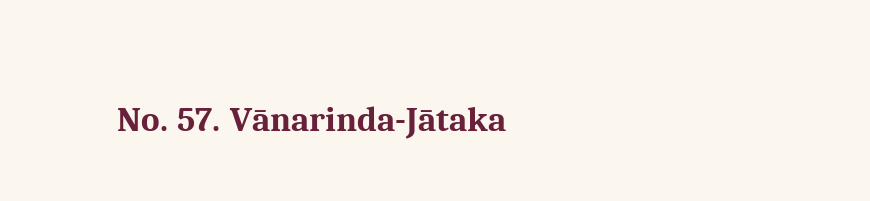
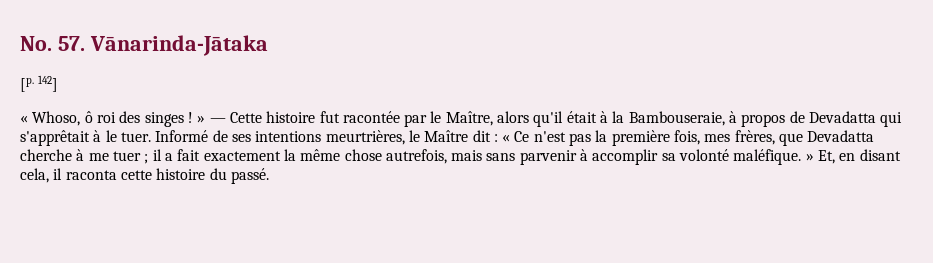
+ [p. 142]
+ « Whoso, ô roi des singes ! » — Cette histoire fut racontée par le Maître, alors qu'il était à la Bambouseraie, à propos de Devadatta qui s'apprêtait à le tuer. Informé de ses intentions meurtrières, le Maître dit : « Ce n'est pas la première fois, mes frères, que Devadatta cherche à me tuer ; il a fait exactement la même chose autrefois, mais sans parvenir à accomplir sa volonté maléfique. » Et, en disant cela, il raconta cette histoire du passé.

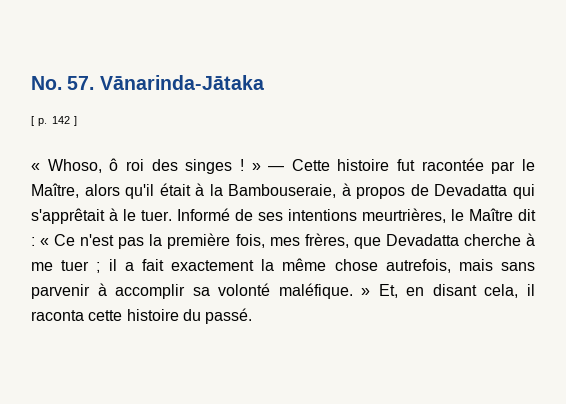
- [p. 142]
+ [ p. 142 ]

